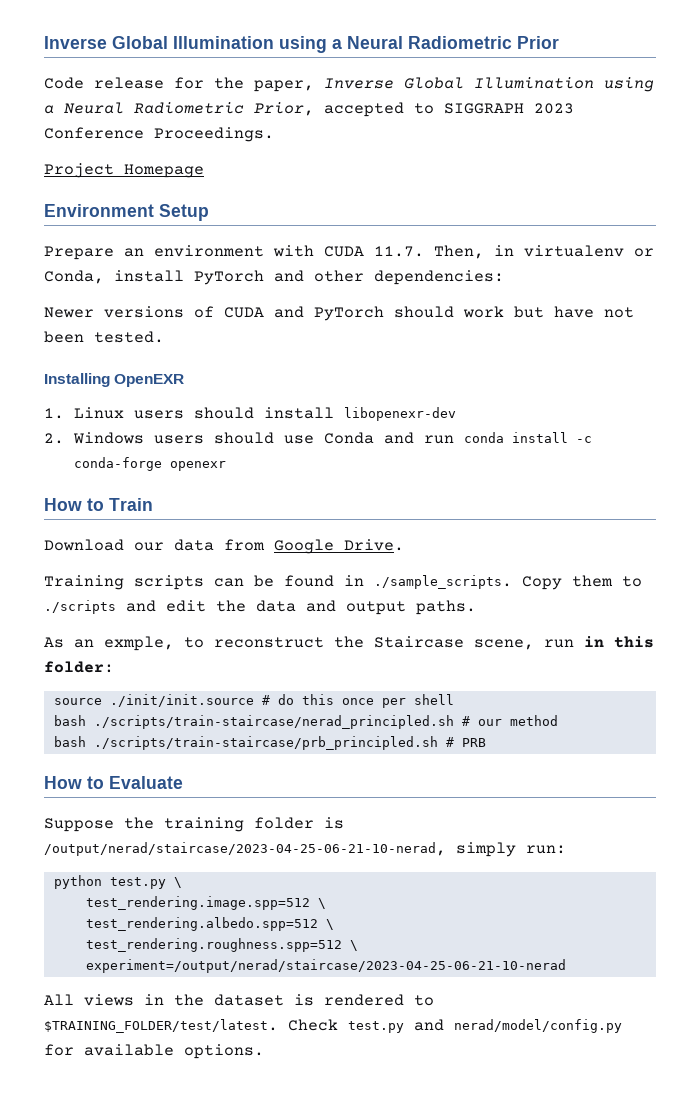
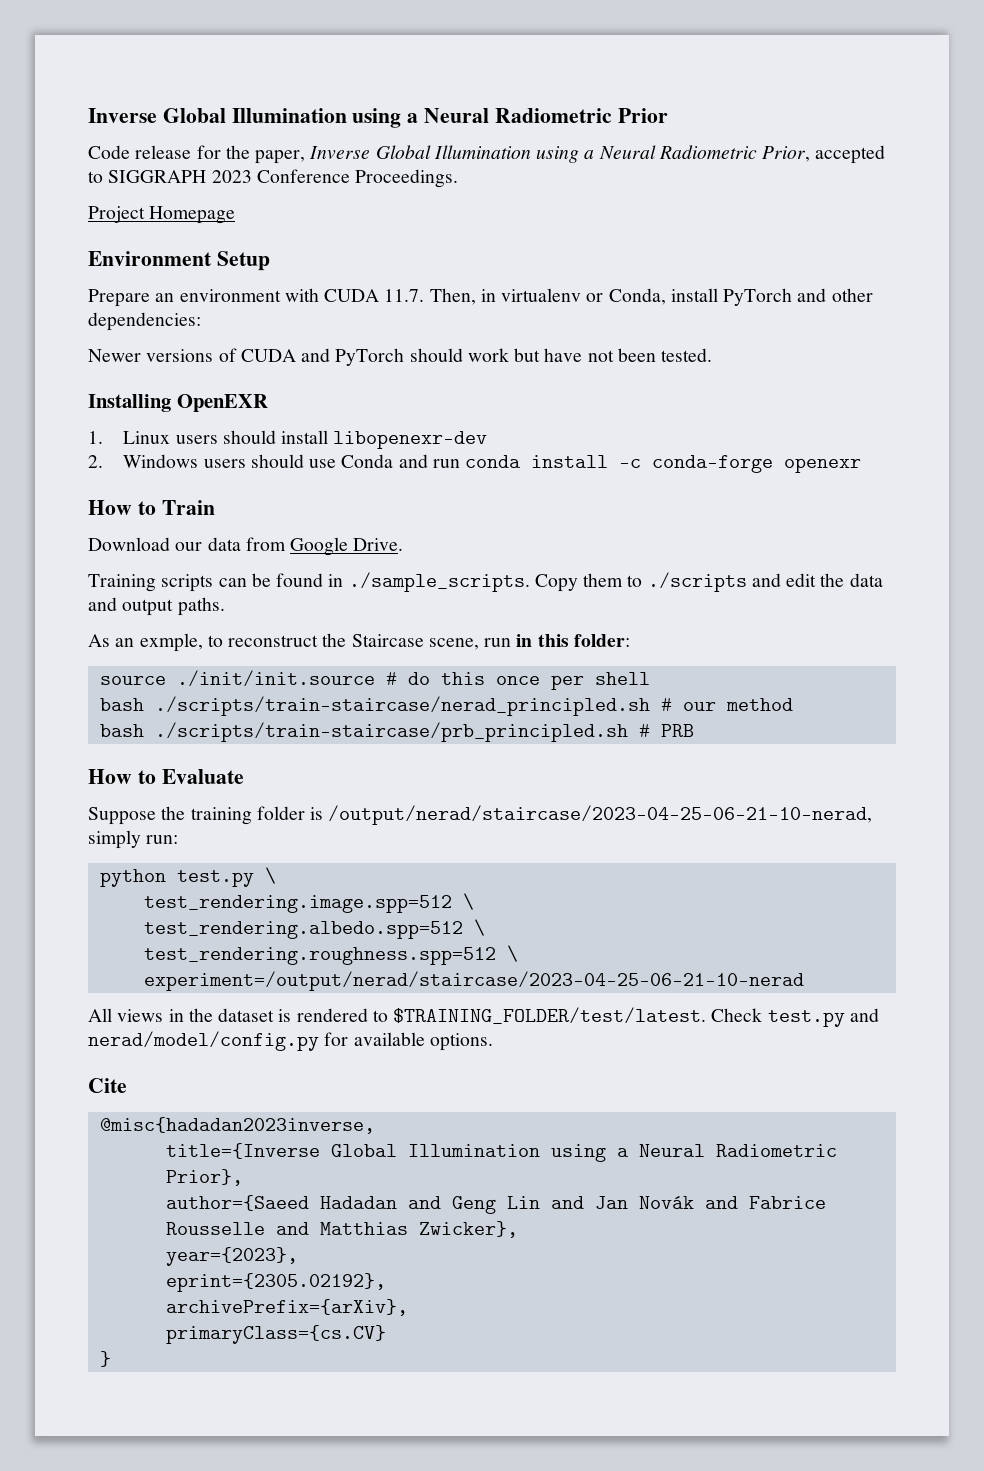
+ Cite
+ @misc{hadadan2023inverse,
+ title={Inverse Global Illumination using a Neural Radiometric Prior},
+ author={Saeed Hadadan and Geng Lin and Jan Novák and Fabrice Rousselle and Matthias Zwicker},
+ year={2023},
+ eprint={2305.02192},
+ archivePrefix={arXiv},
+ primaryClass={cs.CV}
+ }

